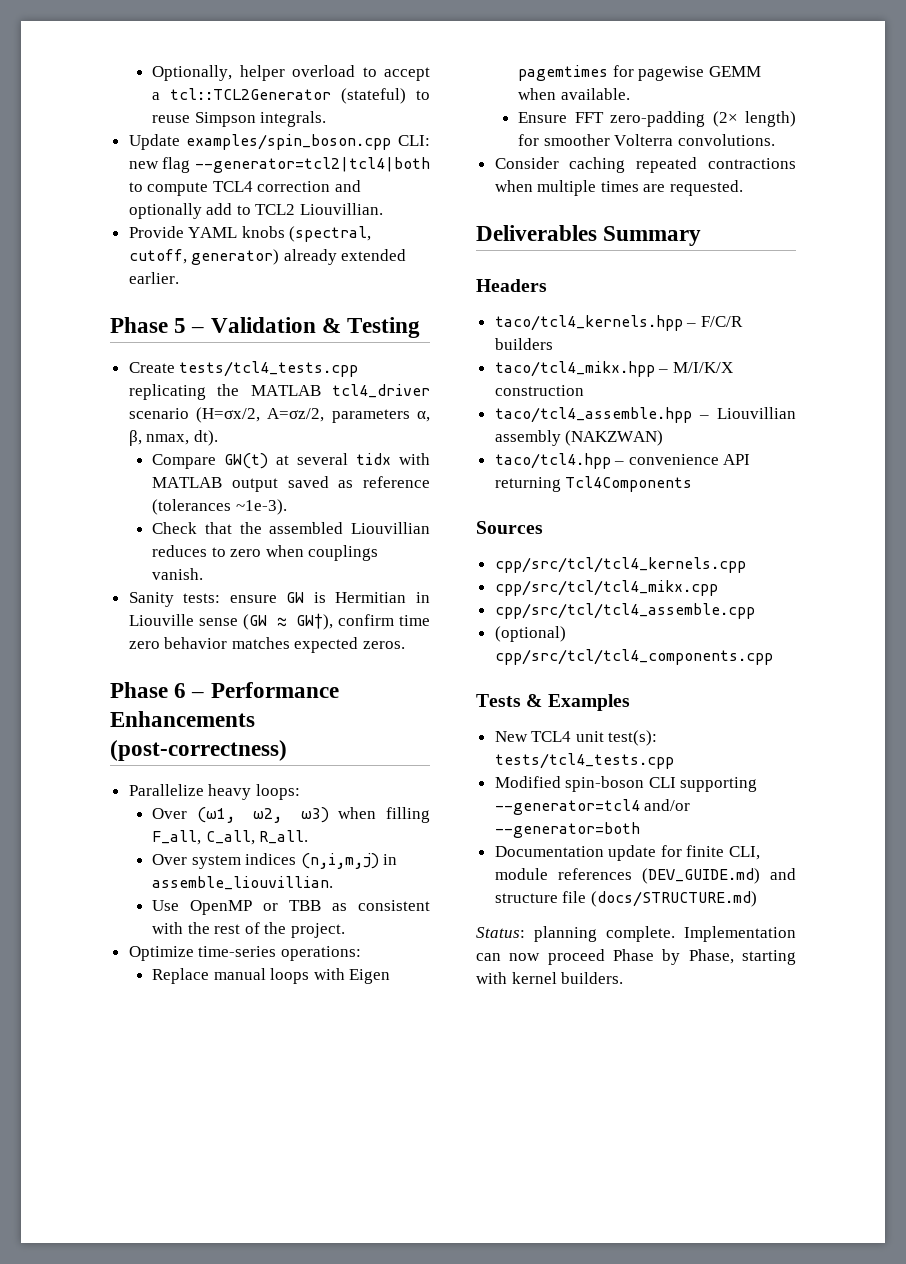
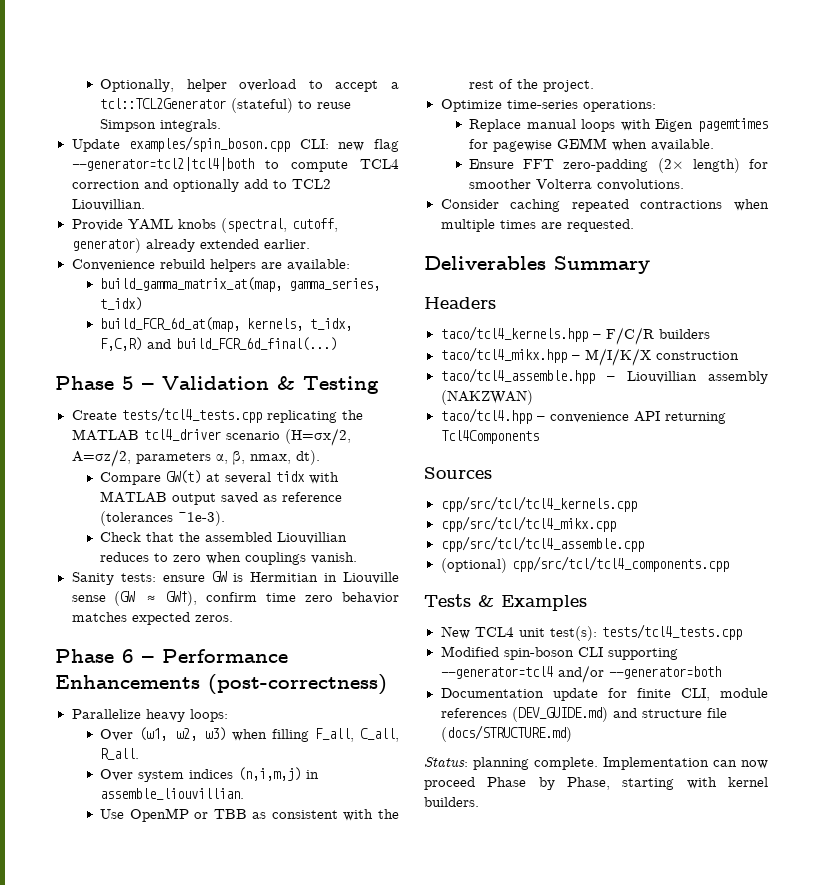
+ Convenience rebuild helpers are available:
+ build_gamma_matrix_at(map, gamma_series, t_idx)
+ build_FCR_6d_at(map, kernels, t_idx, F,C,R) and build_FCR_6d_final(...)

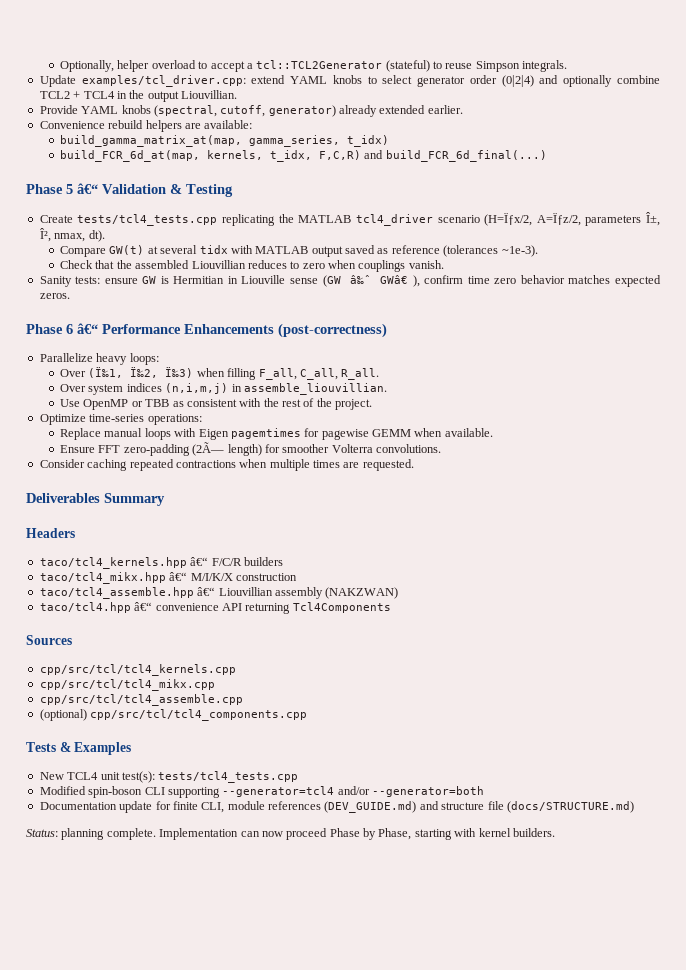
- Update examples/spin_boson.cpp CLI: new flag --generator=tcl2|tcl4|both to compute TCL4 correction and optionally add to TCL2 Liouvillian.
+ Update examples/tcl_driver.cpp: extend YAML knobs to select generator order (0|2|4) and optionally combine TCL2 + TCL4 in the output Liouvillian.
- Phase 5 – Validation & Testing
+ Phase 5 â€“ Validation & Testing
- Create tests/tcl4_tests.cpp replicating the MATLAB tcl4_driver scenario (H=σx/2, A=σz/2, parameters α, β, nmax, dt).
+ Create tests/tcl4_tests.cpp replicating the MATLAB tcl4_driver scenario (H=Ïƒx/2, A=Ïƒz/2, parameters Î±, Î², nmax, dt).
- Sanity tests: ensure GW is Hermitian in Liouville sense (GW ≈ GW†), confirm time zero behavior matches expected zeros.
+ Sanity tests: ensure GW is Hermitian in Liouville sense (GW â‰ˆ GWâ€ ), confirm time zero behavior matches expected zeros.
- Phase 6 – Performance Enhancements (post-correctness)
+ Phase 6 â€“ Performance Enhancements (post-correctness)
- Over (ω1, ω2, ω3) when filling F_all, C_all, R_all.
+ Over (Ï‰1, Ï‰2, Ï‰3) when filling F_all, C_all, R_all.
- Ensure FFT zero-padding (2× length) for smoother Volterra convolutions.
+ Ensure FFT zero-padding (2Ã— length) for smoother Volterra convolutions.
- taco/tcl4_kernels.hpp – F/C/R builders
+ taco/tcl4_kernels.hpp â€“ F/C/R builders
- taco/tcl4_mikx.hpp – M/I/K/X construction
+ taco/tcl4_mikx.hpp â€“ M/I/K/X construction
- taco/tcl4_assemble.hpp – Liouvillian assembly (NAKZWAN)
+ taco/tcl4_assemble.hpp â€“ Liouvillian assembly (NAKZWAN)
- taco/tcl4.hpp – convenience API returning Tcl4Components
+ taco/tcl4.hpp â€“ convenience API returning Tcl4Components

